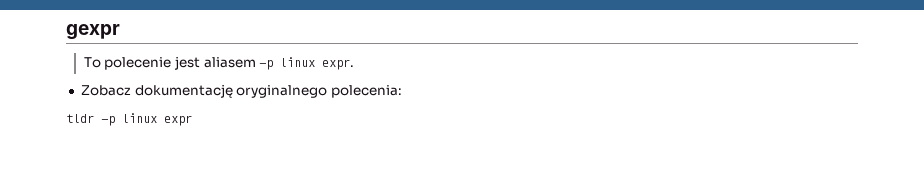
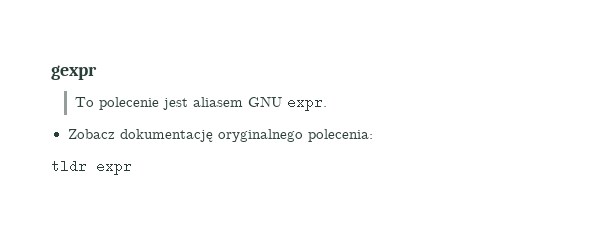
- To polecenie jest aliasem -p linux expr.
+ To polecenie jest aliasem GNU expr.
- tldr -p linux expr
+ tldr expr

